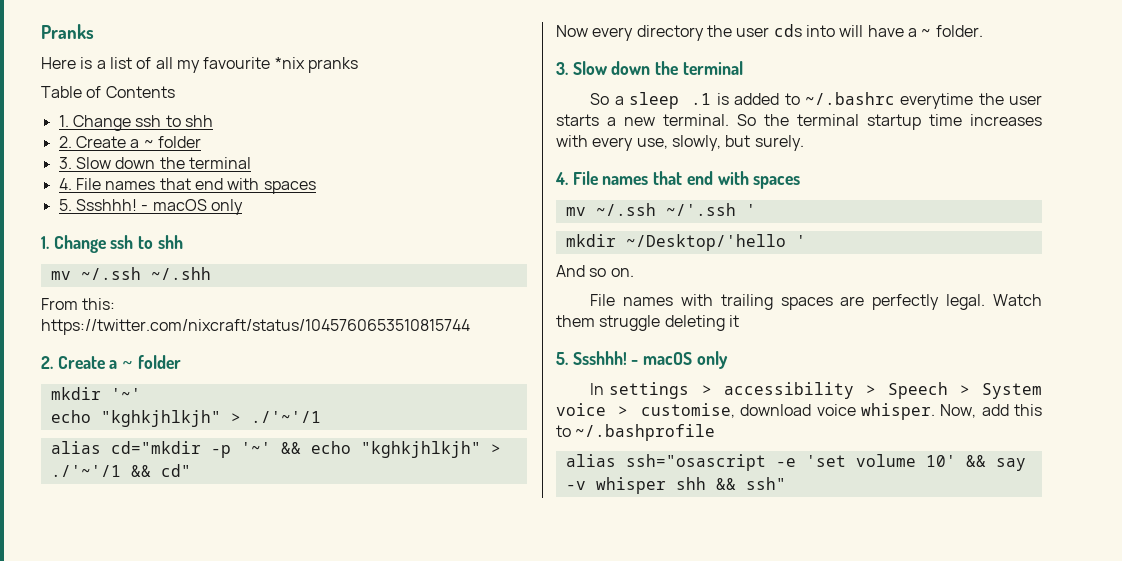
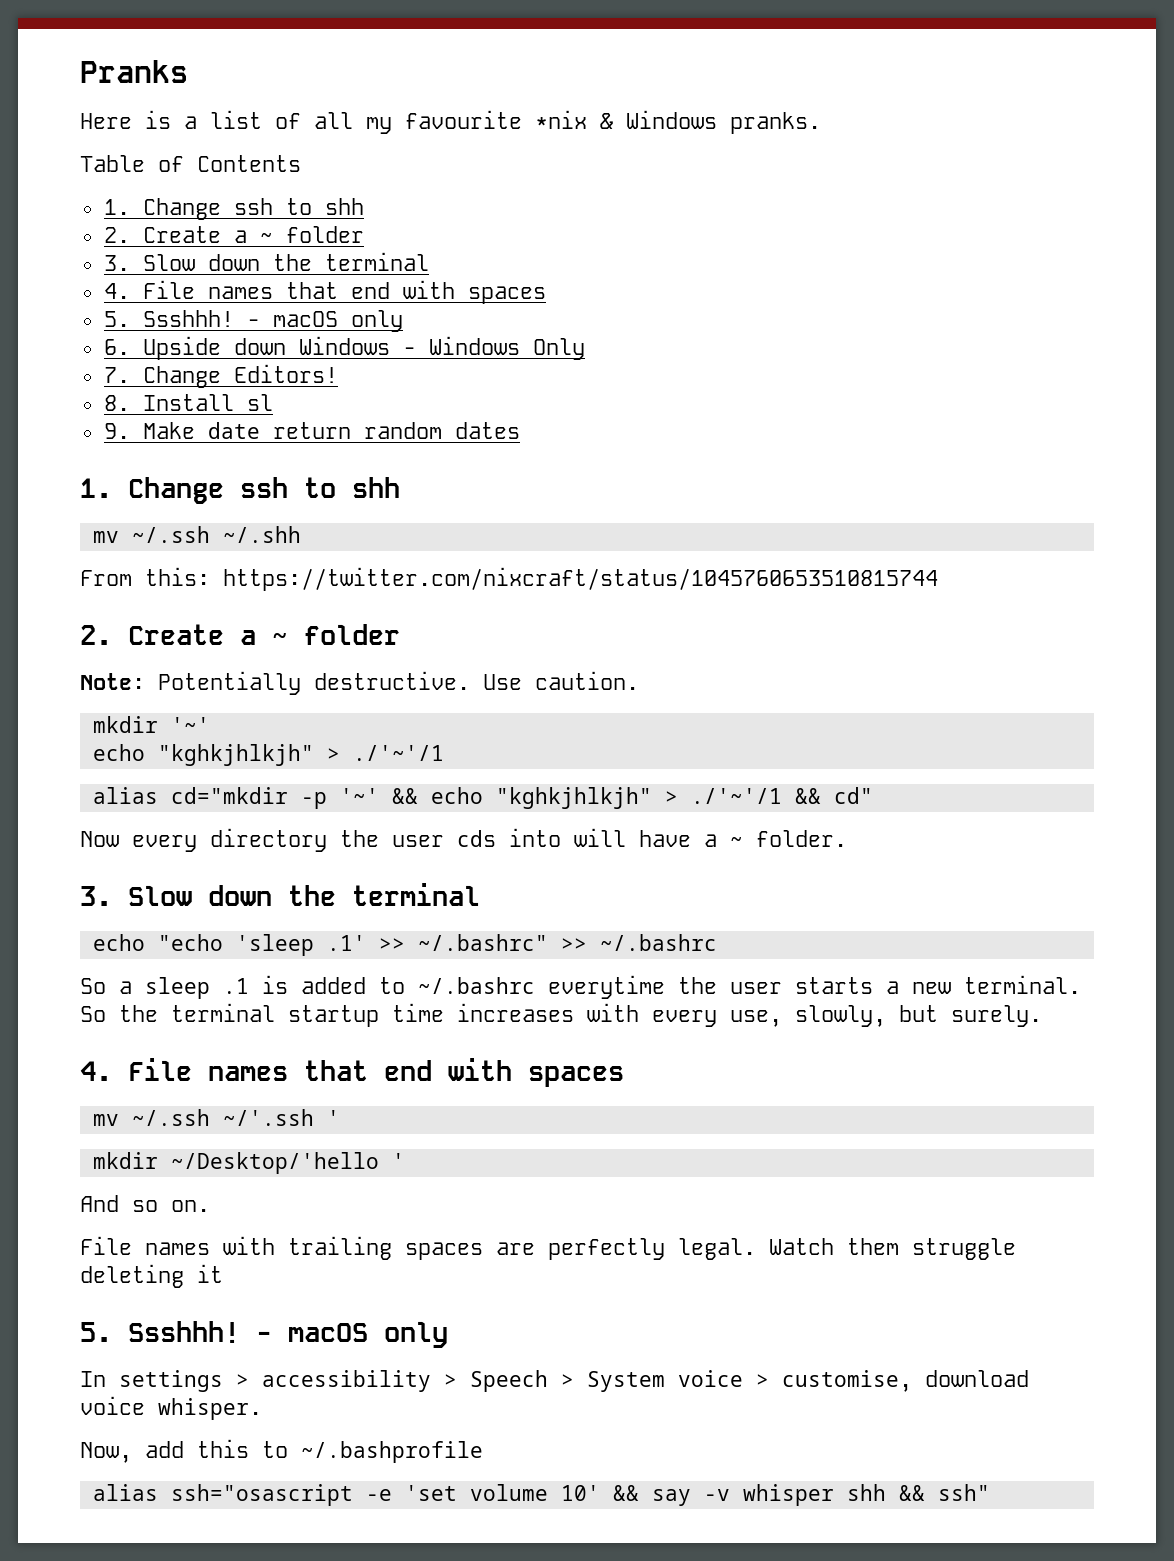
- Here is a list of all my favourite *nix pranks
+ Here is a list of all my favourite *nix & Windows pranks.
+ 6. Upside down Windows - Windows Only
+ 7. Change Editors!
+ 8. Install sl
+ 9. Make date return random dates
+ Note: Potentially destructive. Use caution.
+ echo "echo 'sleep .1' >> ~/.bashrc" >> ~/.bashrc
- In settings > accessibility > Speech > System voice > customise, download voice whisper. Now, add this to ~/.bashprofile
+ In settings > accessibility > Speech > System voice > customise, download voice whisper.
+ Now, add this to ~/.bashprofile

